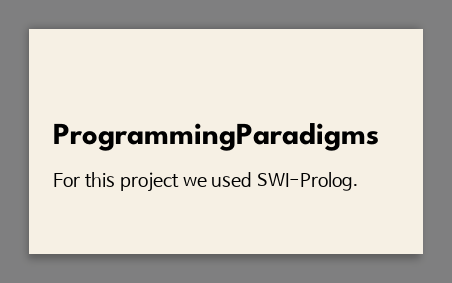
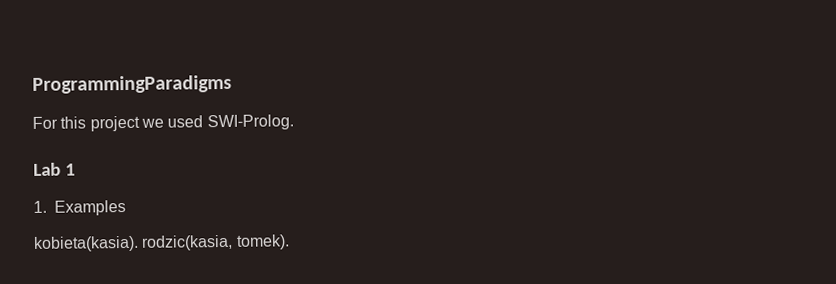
+ Lab 1
+ 1. Examples
+ kobieta(kasia). rodzic(kasia, tomek).

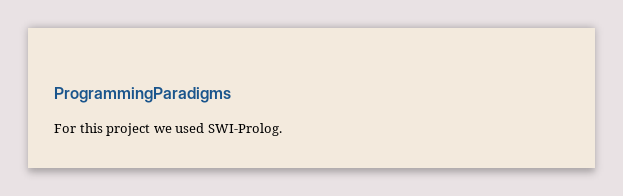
- Lab 1
- 1. Examples
- kobieta(kasia). rodzic(kasia, tomek).

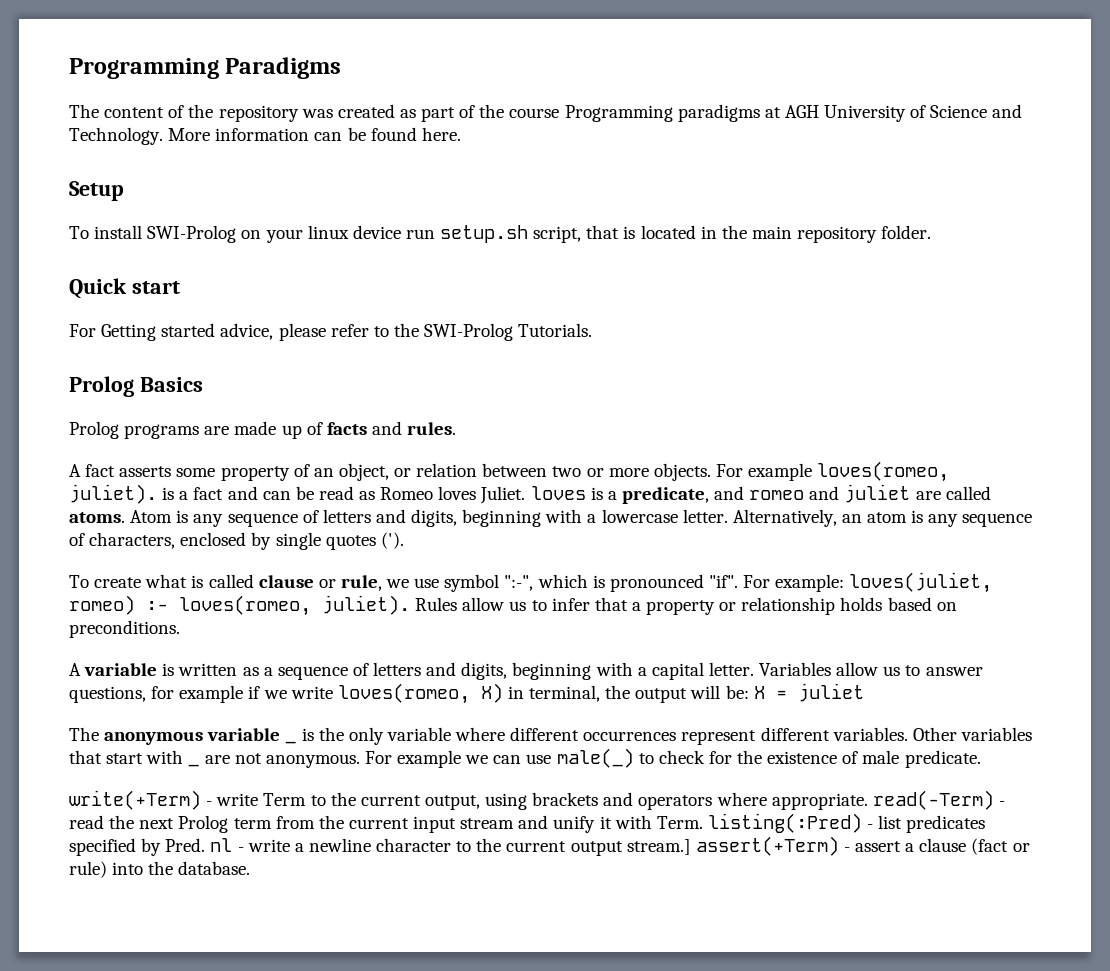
- ProgrammingParadigms
- For this project we used SWI-Prolog.
+ Programming Paradigms
+ The content of the repository was created as part of the course Programming paradigms at AGH University of Science and Technology. More information can be found here.
+ Setup
+ To install SWI-Prolog on your linux device run setup.sh script, that is located in the main repository folder.
+ Quick start
+ For Getting started advice, please refer to the SWI-Prolog Tutorials.
+ Prolog Basics
+ Prolog programs are made up of facts and rules.
+ A fact asserts some property of an object, or relation between two or more objects. For example loves(romeo, juliet). is a fact and can be read as Romeo loves Juliet. loves is a predicate, and romeo and juliet are called atoms. Atom is any sequence of letters and digits, beginning with a lowercase letter. Alternatively, an atom is any sequence of characters, enclosed by single quotes (').
+ To create what is called clause or rule, we use symbol ":-", which is pronounced "if". For example: loves(juliet, romeo) :- loves(romeo, juliet). Rules allow us to infer that a property or relationship holds based on preconditions.
+ A variable is written as a sequence of letters and digits, beginning with a capital letter. Variables allow us to answer questions, for example if we write loves(romeo, X) in terminal, the output will be: X = juliet
+ The anonymous variable _ is the only variable where different occurrences represent different variables. Other variables that start with _ are not anonymous. For example we can use male(_) to check for the existence of male predicate.
+ write(+Term) - write Term to the current output, using brackets and operators where appropriate. read(-Term) - read the next Prolog term from the current input stream and unify it with Term. listing(:Pred) - list predicates specified by Pred. nl - write a newline character to the current output stream.] assert(+Term) - assert a clause (fact or rule) into the database.

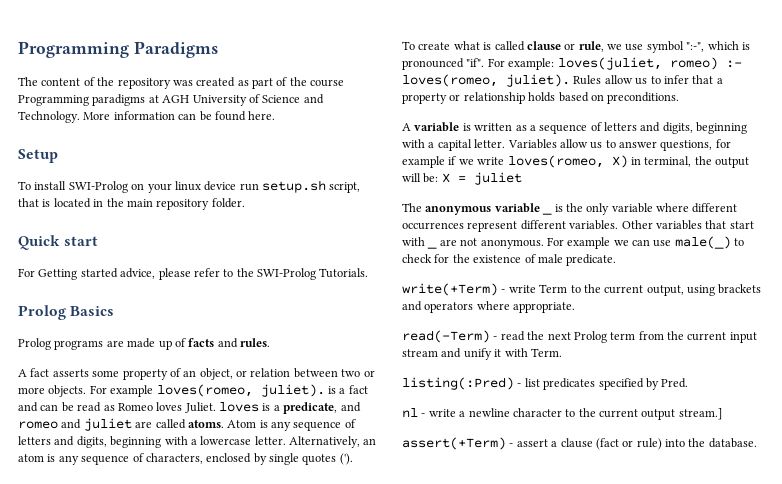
- write(+Term) - write Term to the current output, using brackets and operators where appropriate. read(-Term) - read the next Prolog term from the current input stream and unify it with Term. listing(:Pred) - list predicates specified by Pred. nl - write a newline character to the current output stream.] assert(+Term) - assert a clause (fact or rule) into the database.
+ write(+Term) - write Term to the current output, using brackets and operators where appropriate.
+ read(-Term) - read the next Prolog term from the current input stream and unify it with Term.
+ listing(:Pred) - list predicates specified by Pred.
+ nl - write a newline character to the current output stream.]
+ assert(+Term) - assert a clause (fact or rule) into the database.

